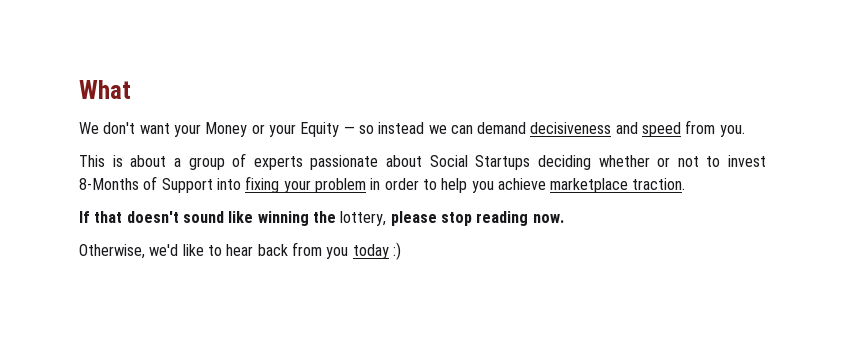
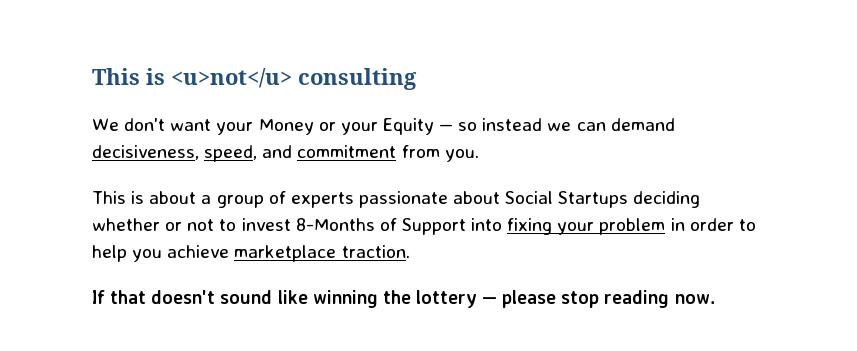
- What
+ This is <u>not</u> consulting
- We don't want your Money or your Equity — so instead we can demand decisiveness and speed from you.
+ We don't want your Money or your Equity — so instead we can demand decisiveness, speed, and commitment from you.
- If that doesn't sound like winning the lottery, please stop reading now.
+ If that doesn't sound like winning the lottery — please stop reading now.
- Otherwise, we'd like to hear back from you today :)

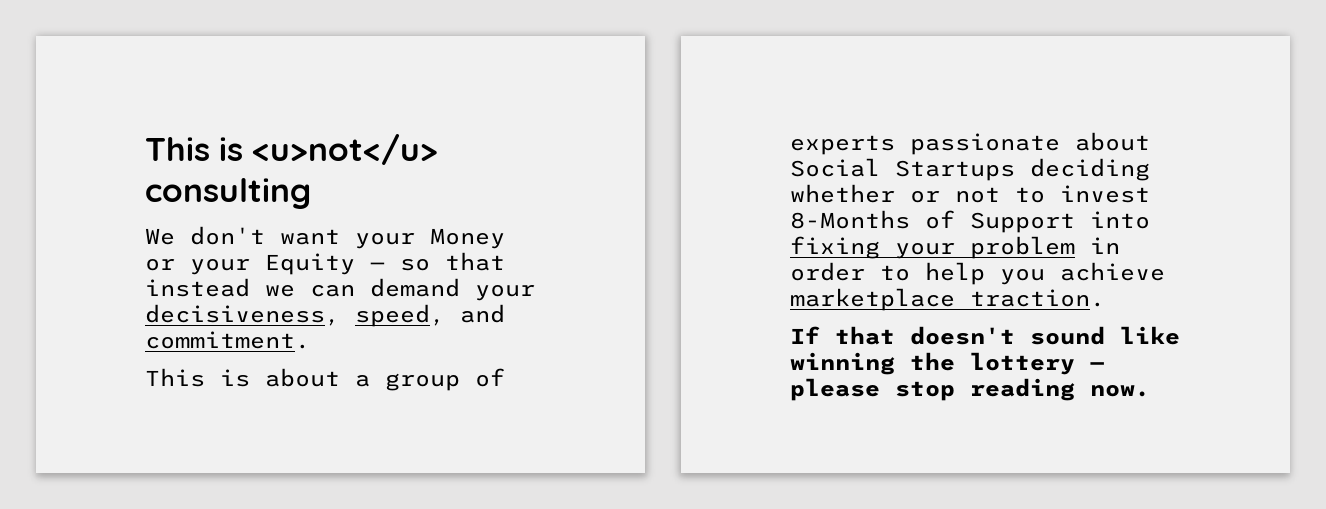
- We don't want your Money or your Equity — so instead we can demand decisiveness, speed, and commitment from you.
+ We don't want your Money or your Equity — so that instead we can demand your decisiveness, speed, and commitment.

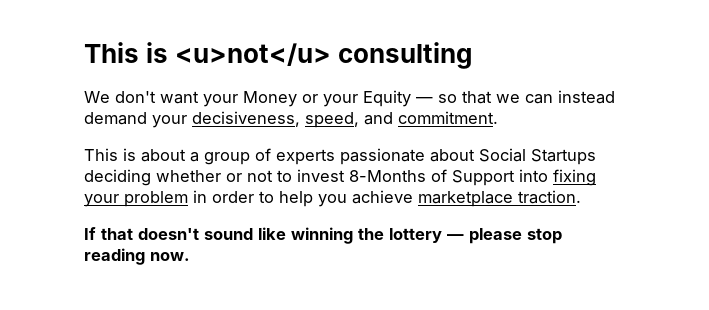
- We don't want your Money or your Equity — so that instead we can demand your decisiveness, speed, and commitment.
+ We don't want your Money or your Equity — so that we can instead demand your decisiveness, speed, and commitment.

